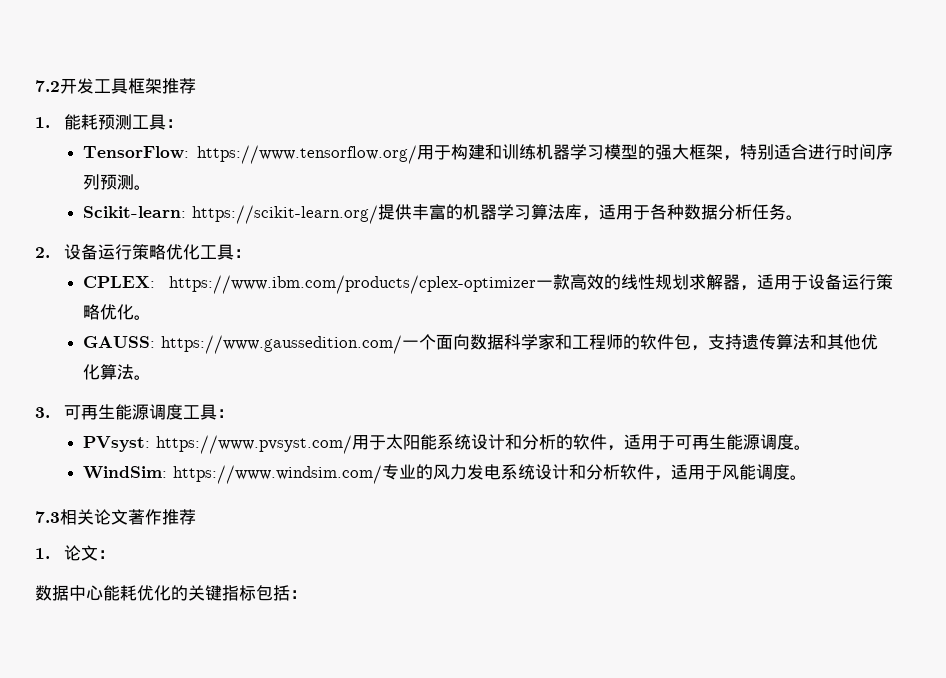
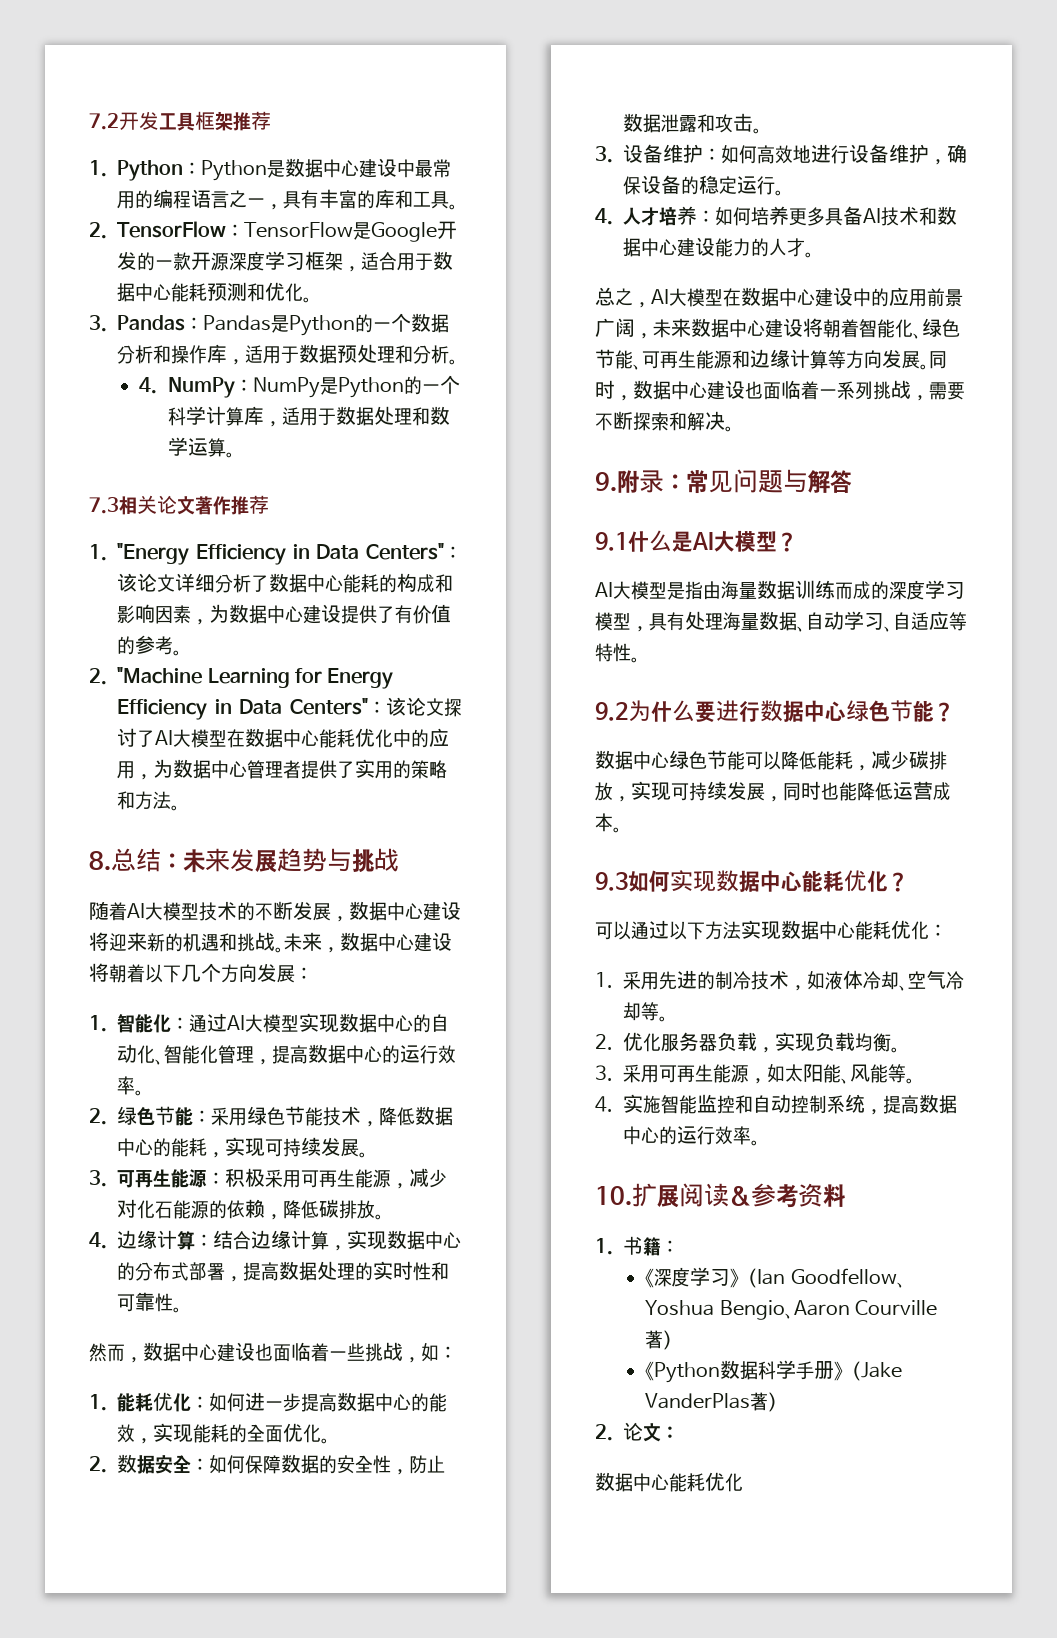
- 1.能耗预测工具：
- TensorFlow: https://www.tensorflow.org/用于构建和训练机器学习模型的强大框架，特别适合进行时间序列预测。
- Scikit-learn: https://scikit-learn.org/提供丰富的机器学习算法库，适用于各种数据分析任务。
- 2.设备运行策略优化工具：
- CPLEX: https://www.ibm.com/products/cplex-optimizer一款高效的线性规划求解器，适用于设备运行策略优化。
- GAUSS: https://www.gaussedition.com/一个面向数据科学家和工程师的软件包，支持遗传算法和其他优化算法。
- 3.可再生能源调度工具：
- PVsyst: https://www.pvsyst.com/用于太阳能系统设计和分析的软件，适用于可再生能源调度。
- WindSim: https://www.windsim.com/专业的风力发电系统设计和分析软件，适用于风能调度。
+ 1. Python：Python是数据中心建设中最常用的编程语言之一，具有丰富的库和工具。
+ 2. TensorFlow：TensorFlow是Google开发的一款开源深度学习框架，适合用于数据中心能耗预测和优化。
+ 3. Pandas：Pandas是Python的一个数据分析和操作库，适用于数据预处理和分析。
+ 4. NumPy：NumPy是Python的一个科学计算库，适用于数据处理和数学运算。
- 1.论文：
- 数据中心能耗优化的关键指标包括：
+ 1. "Energy Efficiency in Data Centers"：该论文详细分析了数据中心能耗的构成和影响因素，为数据中心建设提供了有价值的参考。
+ 2. "Machine Learning for Energy Efficiency in Data Centers"：该论文探讨了AI大模型在数据中心能耗优化中的应用，为数据中心管理者提供了实用的策略和方法。
+ 8.总结：未来发展趋势与挑战
+ 随着AI大模型技术的不断发展，数据中心建设将迎来新的机遇和挑战。未来，数据中心建设将朝着以下几个方向发展：
+ 1.智能化：通过AI大模型实现数据中心的自动化、智能化管理，提高数据中心的运行效率。
+ 2.绿色节能：采用绿色节能技术，降低数据中心的能耗，实现可持续发展。
+ 3.可再生能源：积极采用可再生能源，减少对化石能源的依赖，降低碳排放。
+ 4.边缘计算：结合边缘计算，实现数据中心的分布式部署，提高数据处理的实时性和可靠性。
+ 然而，数据中心建设也面临着一些挑战，如：
+ 1.能耗优化：如何进一步提高数据中心的能效，实现能耗的全面优化。
+ 2.数据安全：如何保障数据的安全性，防止数据泄露和攻击。
+ 3.设备维护：如何高效地进行设备维护，确保设备的稳定运行。
+ 4.人才培养：如何培养更多具备AI技术和数据中心建设能力的人才。
+ 总之，AI大模型在数据中心建设中的应用前景广阔，未来数据中心建设将朝着智能化、绿色节能、可再生能源和边缘计算等方向发展。同时，数据中心建设也面临着一系列挑战，需要不断探索和解决。
+ 9.附录：常见问题与解答
+ 9.1什么是AI大模型？
+ AI大模型是指由海量数据训练而成的深度学习模型，具有处理海量数据、自动学习、自适应等特性。
+ 9.2为什么要进行数据中心绿色节能？
+ 数据中心绿色节能可以降低能耗，减少碳排放，实现可持续发展，同时也能降低运营成本。
+ 9.3如何实现数据中心能耗优化？
+ 可以通过以下方法实现数据中心能耗优化：
+ 1.采用先进的制冷技术，如液体冷却、空气冷却等。
+ 2.优化服务器负载，实现负载均衡。
+ 3.采用可再生能源，如太阳能、风能等。
+ 4.实施智能监控和自动控制系统，提高数据中心的运行效率。
+ 10.扩展阅读&参考资料
+ 1.书籍：
+ 《深度学习》（Ian Goodfellow、Yoshua Bengio、Aaron Courville著）
+ 《Python数据科学手册》（Jake VanderPlas著）
+ 2.论文：
+ 数据中心能耗优化

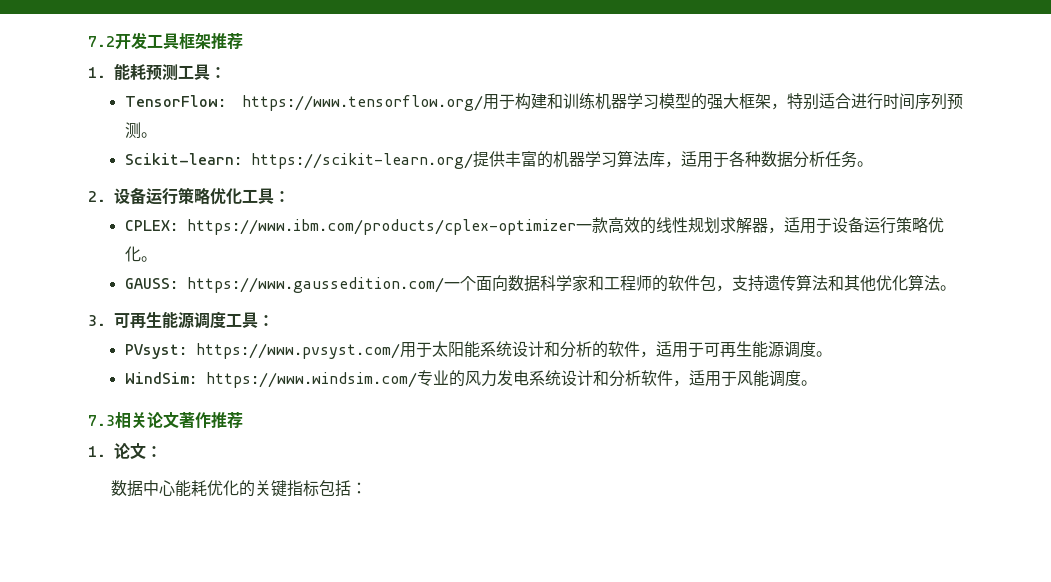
- 1. Python：Python是数据中心建设中最常用的编程语言之一，具有丰富的库和工具。
- 2. TensorFlow：TensorFlow是Google开发的一款开源深度学习框架，适合用于数据中心能耗预测和优化。
- 3. Pandas：Pandas是Python的一个数据分析和操作库，适用于数据预处理和分析。
- 4. NumPy：NumPy是Python的一个科学计算库，适用于数据处理和数学运算。
+ 1.能耗预测工具：
+ TensorFlow: https://www.tensorflow.org/用于构建和训练机器学习模型的强大框架，特别适合进行时间序列预测。
+ Scikit-learn: https://scikit-learn.org/提供丰富的机器学习算法库，适用于各种数据分析任务。
+ 2.设备运行策略优化工具：
+ CPLEX: https://www.ibm.com/products/cplex-optimizer一款高效的线性规划求解器，适用于设备运行策略优化。
+ GAUSS: https://www.gaussedition.com/一个面向数据科学家和工程师的软件包，支持遗传算法和其他优化算法。
+ 3.可再生能源调度工具：
+ PVsyst: https://www.pvsyst.com/用于太阳能系统设计和分析的软件，适用于可再生能源调度。
+ WindSim: https://www.windsim.com/专业的风力发电系统设计和分析软件，适用于风能调度。
- 1. "Energy Efficiency in Data Centers"：该论文详细分析了数据中心能耗的构成和影响因素，为数据中心建设提供了有价值的参考。
- 2. "Machine Learning for Energy Efficiency in Data Centers"：该论文探讨了AI大模型在数据中心能耗优化中的应用，为数据中心管理者提供了实用的策略和方法。
- 8.总结：未来发展趋势与挑战
- 随着AI大模型技术的不断发展，数据中心建设将迎来新的机遇和挑战。未来，数据中心建设将朝着以下几个方向发展：
- 1.智能化：通过AI大模型实现数据中心的自动化、智能化管理，提高数据中心的运行效率。
- 2.绿色节能：采用绿色节能技术，降低数据中心的能耗，实现可持续发展。
- 3.可再生能源：积极采用可再生能源，减少对化石能源的依赖，降低碳排放。
- 4.边缘计算：结合边缘计算，实现数据中心的分布式部署，提高数据处理的实时性和可靠性。
- 然而，数据中心建设也面临着一些挑战，如：
- 1.能耗优化：如何进一步提高数据中心的能效，实现能耗的全面优化。
- 2.数据安全：如何保障数据的安全性，防止数据泄露和攻击。
- 3.设备维护：如何高效地进行设备维护，确保设备的稳定运行。
- 4.人才培养：如何培养更多具备AI技术和数据中心建设能力的人才。
- 总之，AI大模型在数据中心建设中的应用前景广阔，未来数据中心建设将朝着智能化、绿色节能、可再生能源和边缘计算等方向发展。同时，数据中心建设也面临着一系列挑战，需要不断探索和解决。
- 9.附录：常见问题与解答
- 9.1什么是AI大模型？
- AI大模型是指由海量数据训练而成的深度学习模型，具有处理海量数据、自动学习、自适应等特性。
- 9.2为什么要进行数据中心绿色节能？
- 数据中心绿色节能可以降低能耗，减少碳排放，实现可持续发展，同时也能降低运营成本。
- 9.3如何实现数据中心能耗优化？
- 可以通过以下方法实现数据中心能耗优化：
- 1.采用先进的制冷技术，如液体冷却、空气冷却等。
- 2.优化服务器负载，实现负载均衡。
- 3.采用可再生能源，如太阳能、风能等。
- 4.实施智能监控和自动控制系统，提高数据中心的运行效率。
- 10.扩展阅读&参考资料
- 1.书籍：
- 《深度学习》（Ian Goodfellow、Yoshua Bengio、Aaron Courville著）
- 《Python数据科学手册》（Jake VanderPlas著）
- 2.论文：
- 数据中心能耗优化
+ 1.论文：
+ 数据中心能耗优化的关键指标包括：

